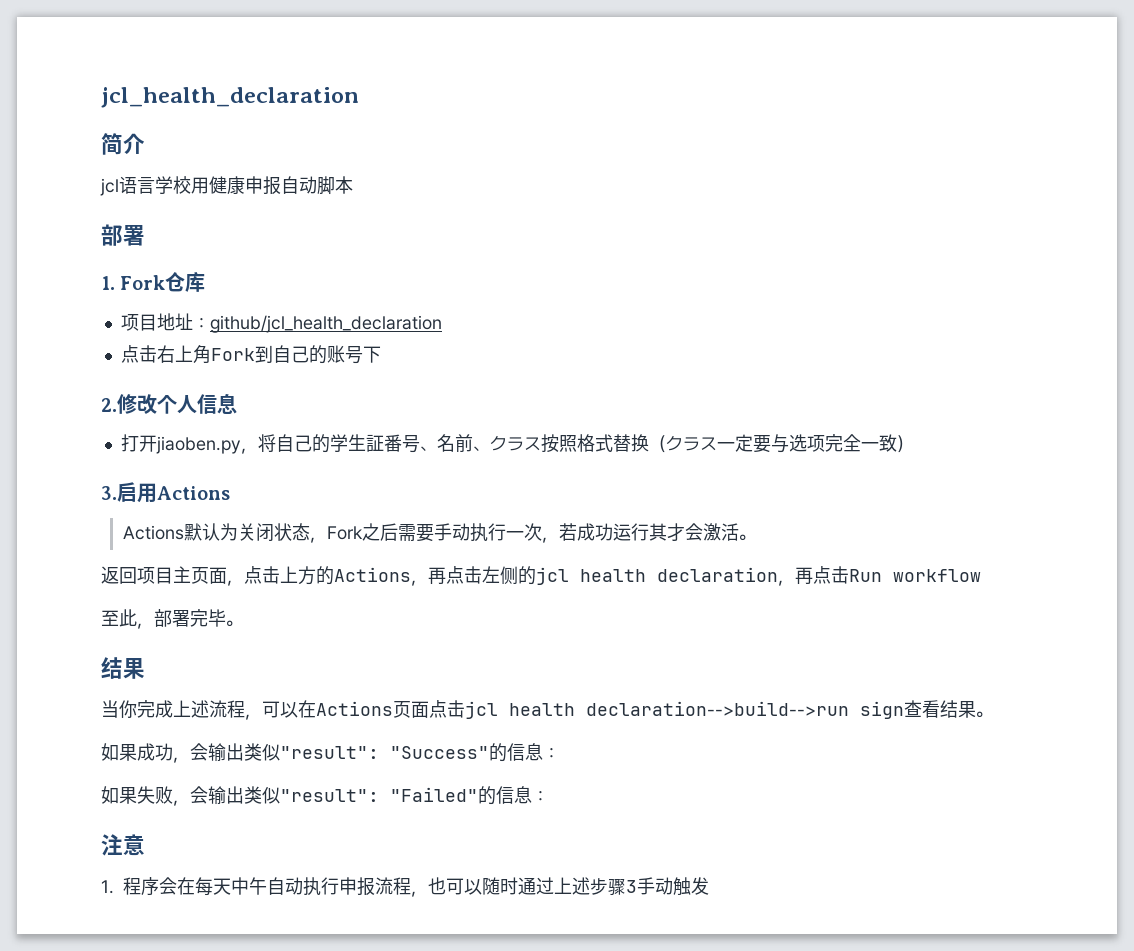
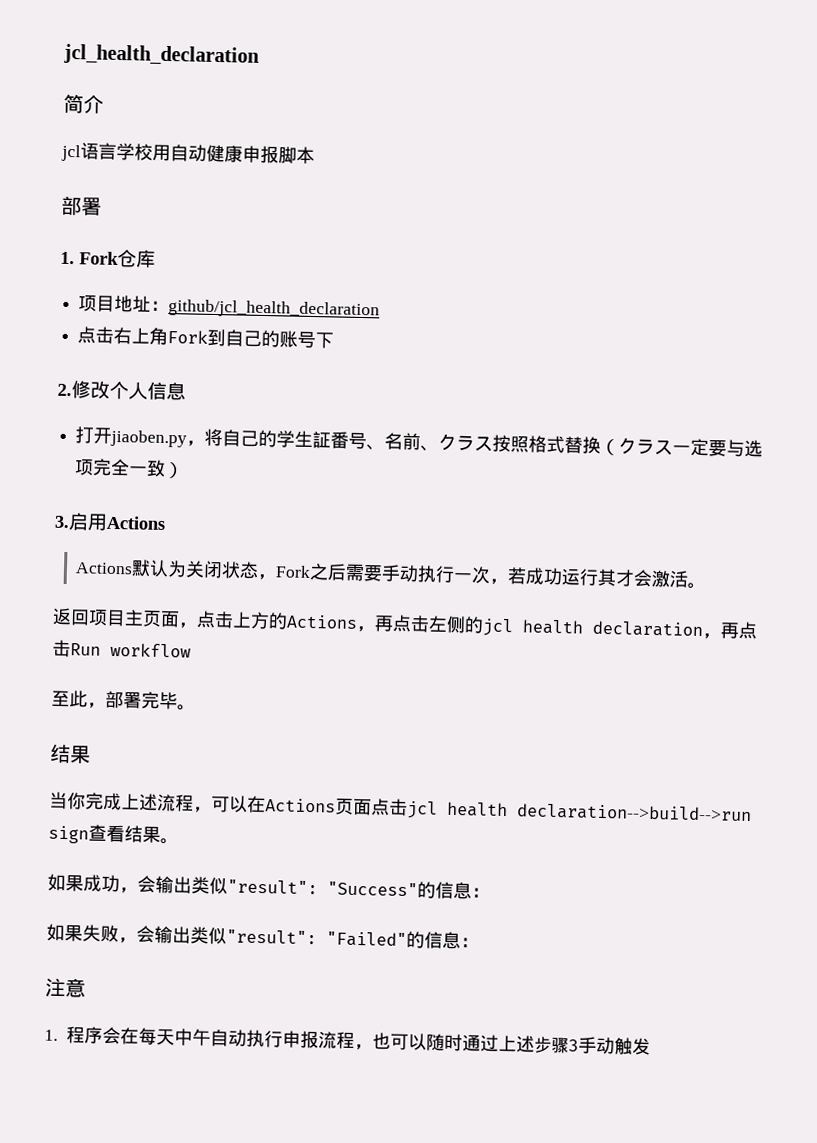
- jcl语言学校用健康申报自动脚本
+ jcl语言学校用自动健康申报脚本

